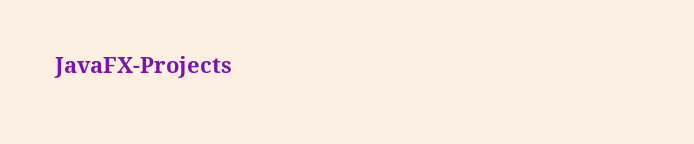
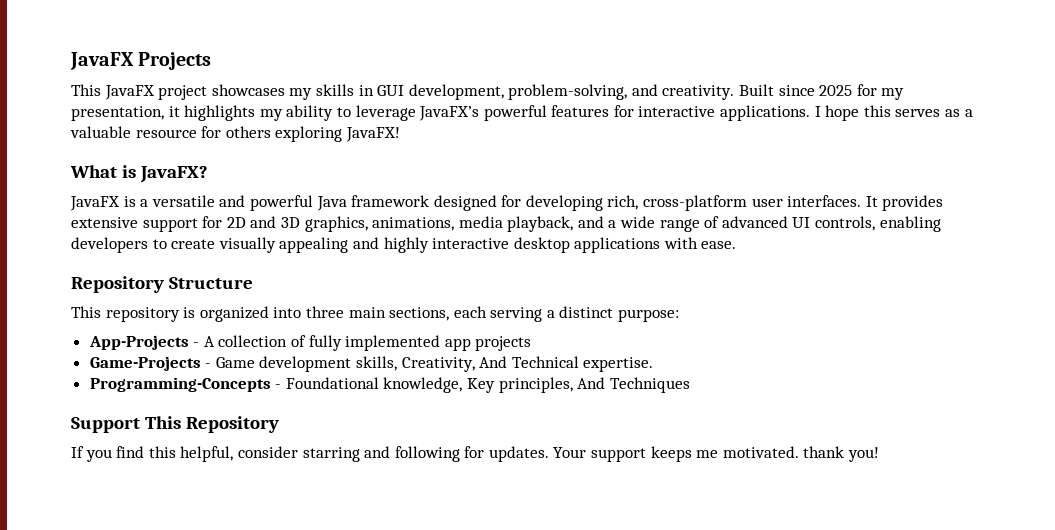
- JavaFX-Projects
+ JavaFX Projects
+ This JavaFX project showcases my skills in GUI development, problem-solving, and creativity. Built since 2025 for my presentation, it highlights my ability to leverage JavaFX’s powerful features for interactive applications. I hope this serves as a valuable resource for others exploring JavaFX!
+ What is JavaFX?
+ JavaFX is a versatile and powerful Java framework designed for developing rich, cross-platform user interfaces. It provides extensive support for 2D and 3D graphics, animations, media playback, and a wide range of advanced UI controls, enabling developers to create visually appealing and highly interactive desktop applications with ease.
+ Repository Structure
+ This repository is organized into three main sections, each serving a distinct purpose:
+ App-Projects - A collection of fully implemented app projects
+ Game-Projects - Game development skills, Creativity, And Technical expertise.
+ Programming-Concepts - Foundational knowledge, Key principles, And Techniques
+ Support This Repository
+ If you find this helpful, consider starring and following for updates. Your support keeps me motivated. thank you!

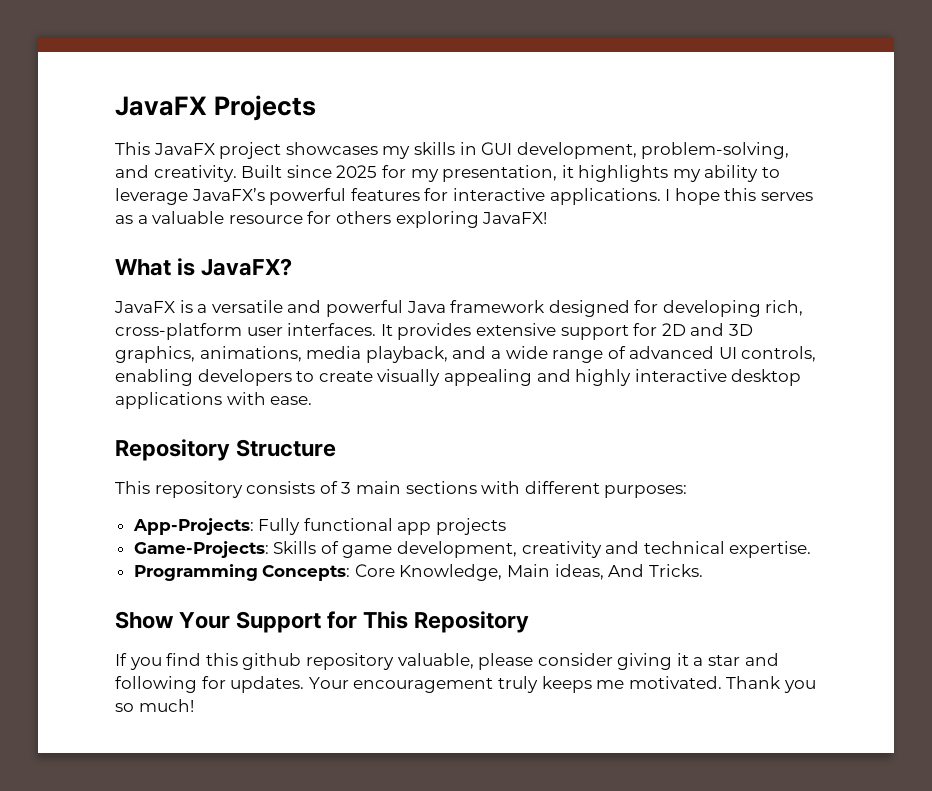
- This repository is organized into three main sections, each serving a distinct purpose:
- App-Projects - A collection of fully implemented app projects
- Game-Projects - Game development skills, Creativity, And Technical expertise.
- Programming-Concepts - Foundational knowledge, Key principles, And Techniques
- Support This Repository
+ This repository consists of 3 main sections with different purposes:
+ App-Projects: Fully functional app projects
+ Game-Projects: Skills of game development, creativity and technical expertise.
+ Programming Concepts: Core Knowledge, Main ideas, And Tricks.
+ Show Your Support for This Repository
- If you find this helpful, consider starring and following for updates.
+ If you find this github repository valuable, please consider giving it a star and following for updates.
- Your support keeps me motivated. thank you!
+ Your encouragement truly keeps me motivated. Thank you so much!

